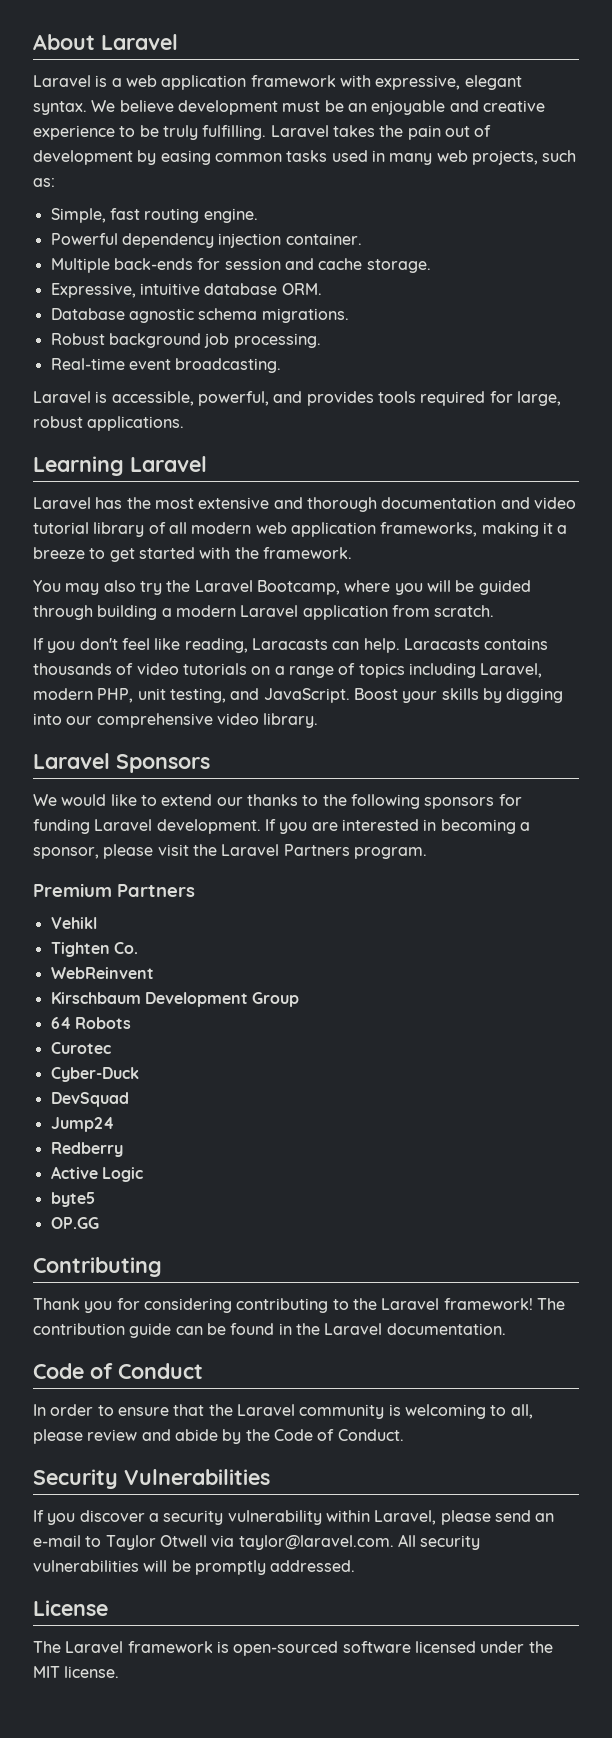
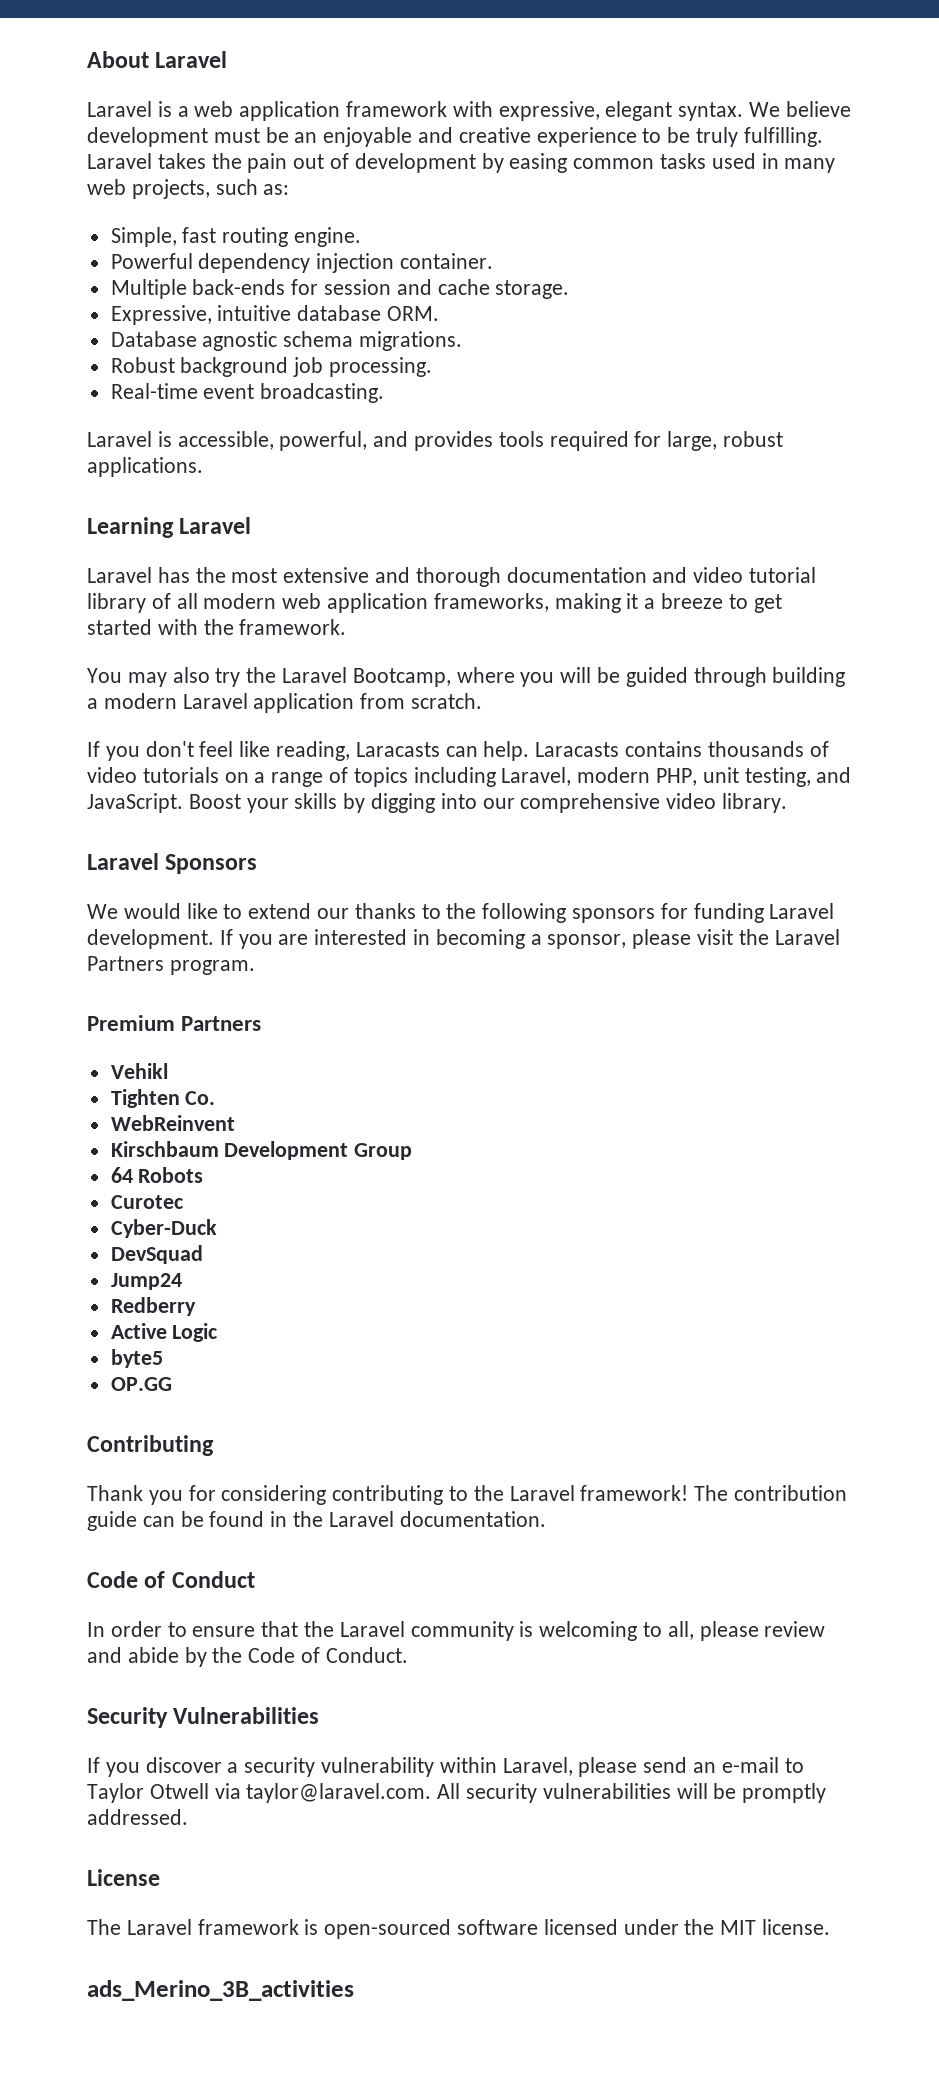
+ ads_Merino_3B_activities

